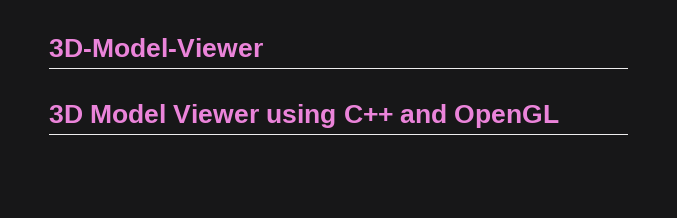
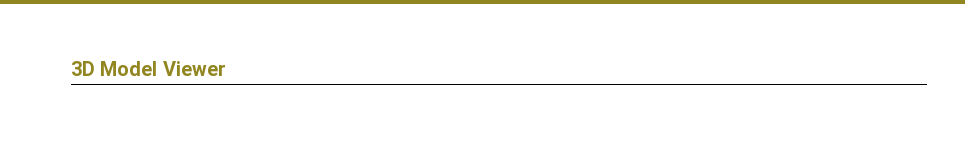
- 3D-Model-Viewer
- 3D Model Viewer using C++ and OpenGL
+ 3D Model Viewer

